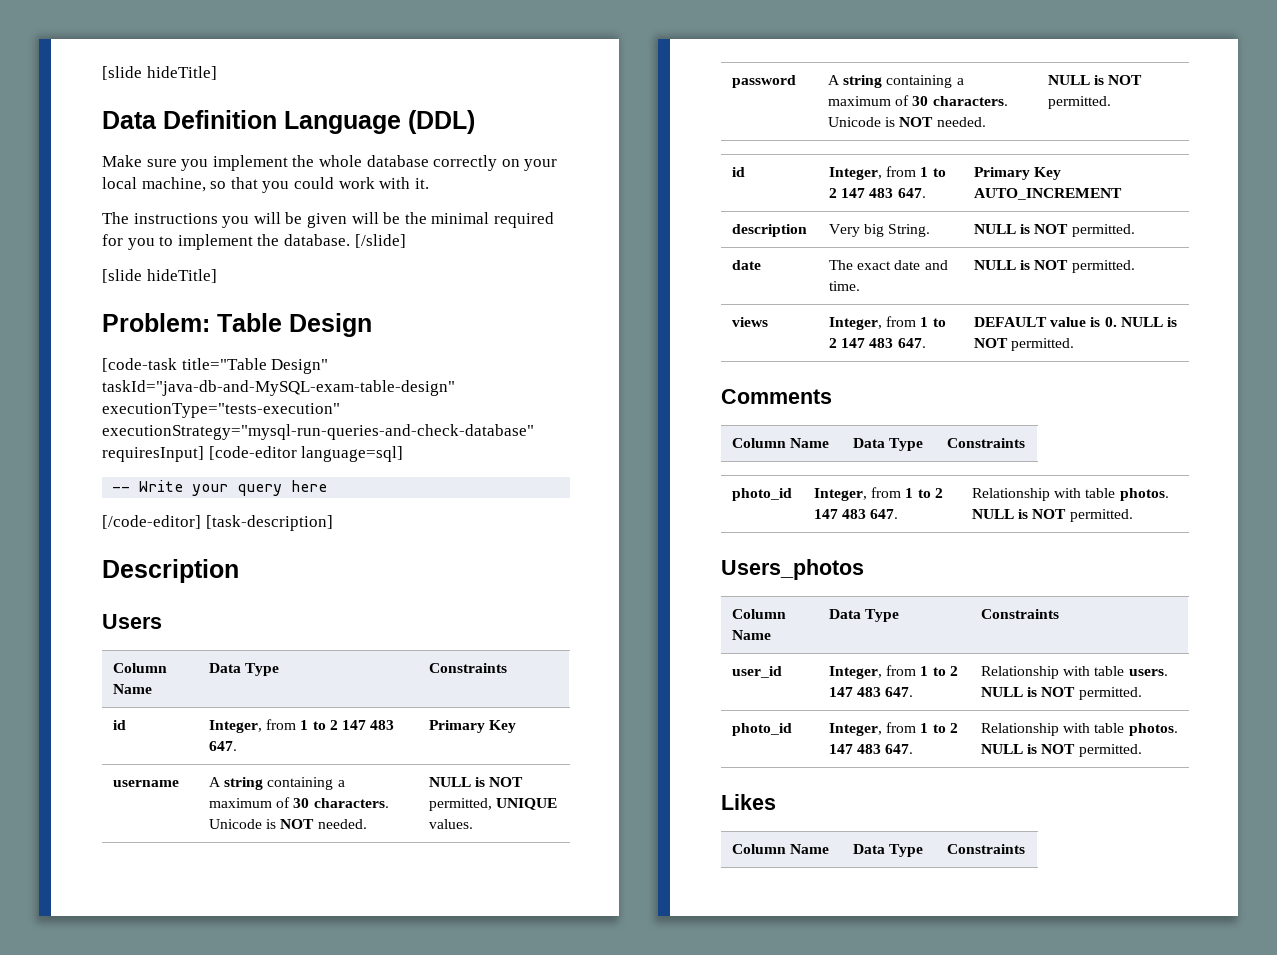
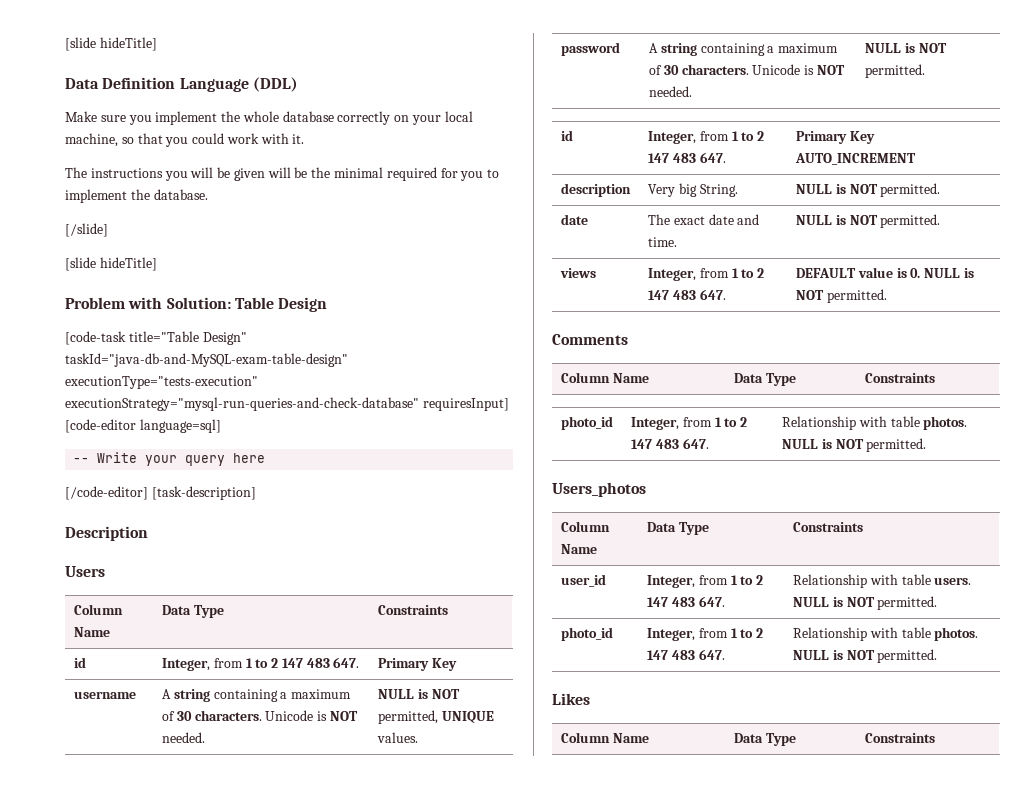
- The instructions you will be given will be the minimal required for you to implement the database. [/slide]
+ The instructions you will be given will be the minimal required for you to implement the database.
+ [/slide]
- Problem: Table Design
+ Problem with Solution: Table Design

